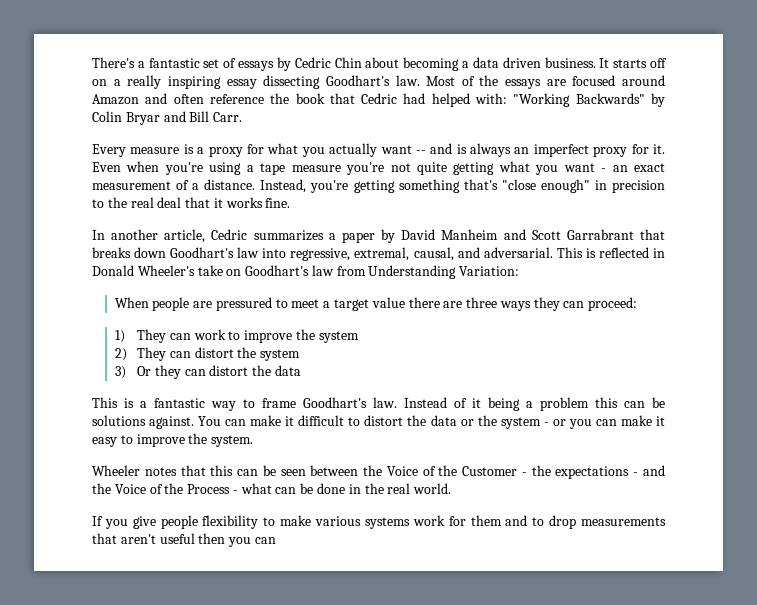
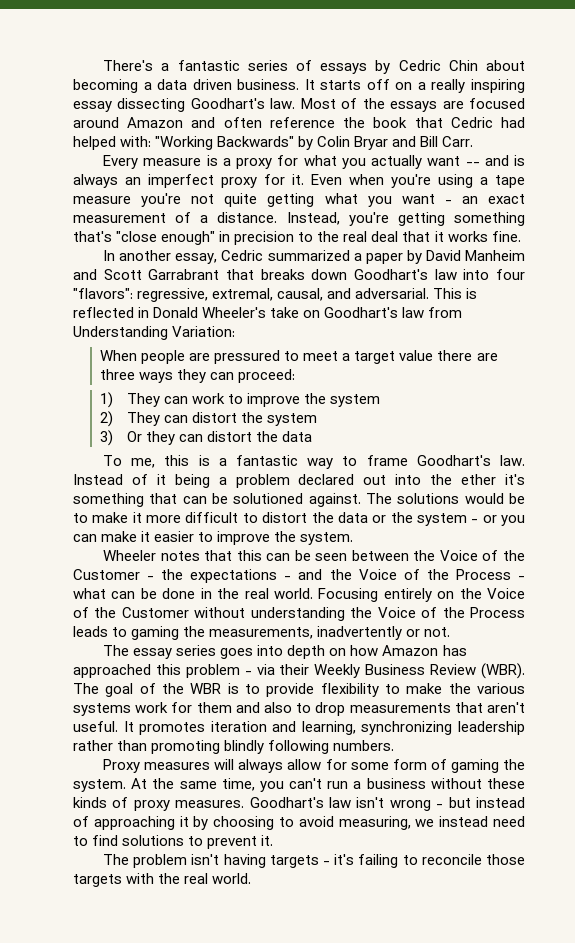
- There's a fantastic set of essays by Cedric Chin about becoming a data driven business.
+ There's a fantastic series of essays by Cedric Chin about becoming a data driven business.
- In another article, Cedric summarizes a paper by David Manheim and Scott Garrabrant that breaks down Goodhart's law into regressive, extremal, causal, and adversarial.
+ In another essay, Cedric summarized a paper by David Manheim and Scott Garrabrant that breaks down Goodhart's law into four "flavors": regressive, extremal, causal, and adversarial.
- This is a fantastic way to frame Goodhart's law.
+ To me, this is a fantastic way to frame Goodhart's law.
- Instead of it being a problem this can be solutions against. You can make it difficult to distort the data or the system - or you can make it easy to improve the system.
+ Instead of it being a problem declared out into the ether it's something that can be solutioned against. The solutions would be to make it more difficult to distort the data or the system - or you can make it easier to improve the system.
- Wheeler notes that this can be seen between the Voice of the Customer - the expectations - and the Voice of the Process - what can be done in the real world.
- If you give people flexibility to make various systems work for them and to drop measurements that aren't useful then you can
+ Wheeler notes that this can be seen between the Voice of the Customer - the expectations - and the Voice of the Process - what can be done in the real world. Focusing entirely on the Voice of the Customer without understanding the Voice of the Process leads to gaming the measurements, inadvertently or not.
+ The essay series goes into depth on how Amazon has approached this problem - via their Weekly Business Review (WBR). The goal of the WBR is to provide flexibility to make the various systems work for them and also to drop measurements that aren't useful. It promotes iteration and learning, synchronizing leadership rather than promoting blindly following numbers.
+ Proxy measures will always allow for some form of gaming the system. At the same time, you can't run a business without these kinds of proxy measures. Goodhart's law isn't wrong - but instead of approaching it by choosing to avoid measuring, we instead need to find solutions to prevent it.
+ The problem isn't having targets - it's failing to reconcile those targets with the real world.

